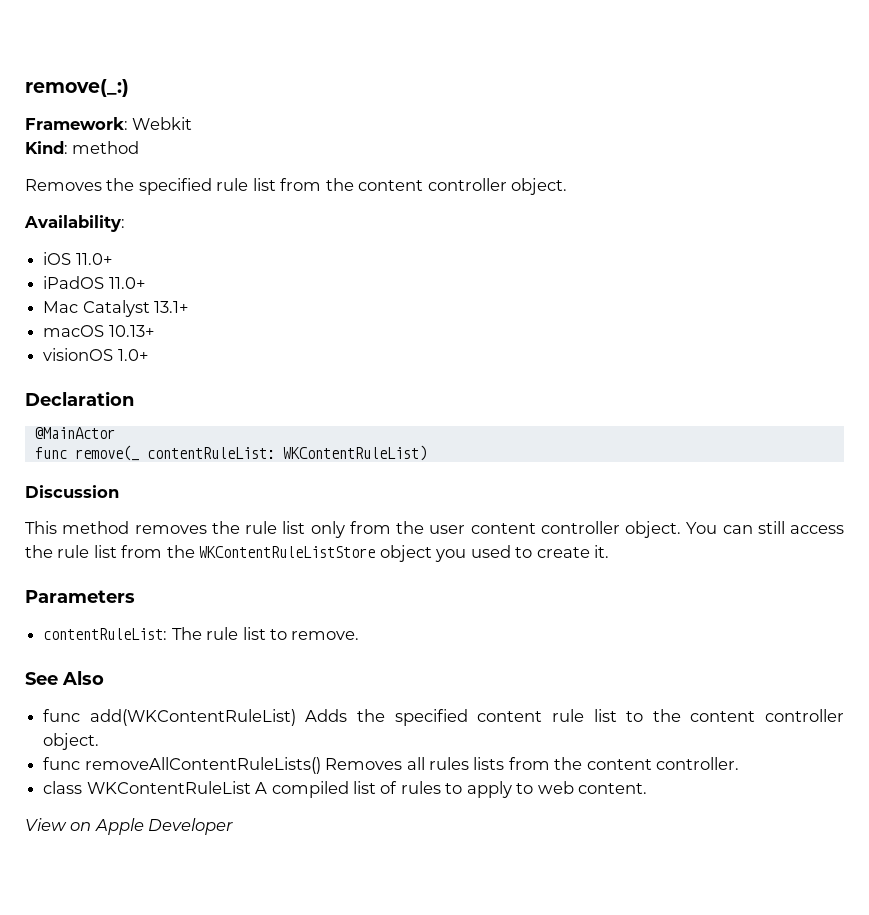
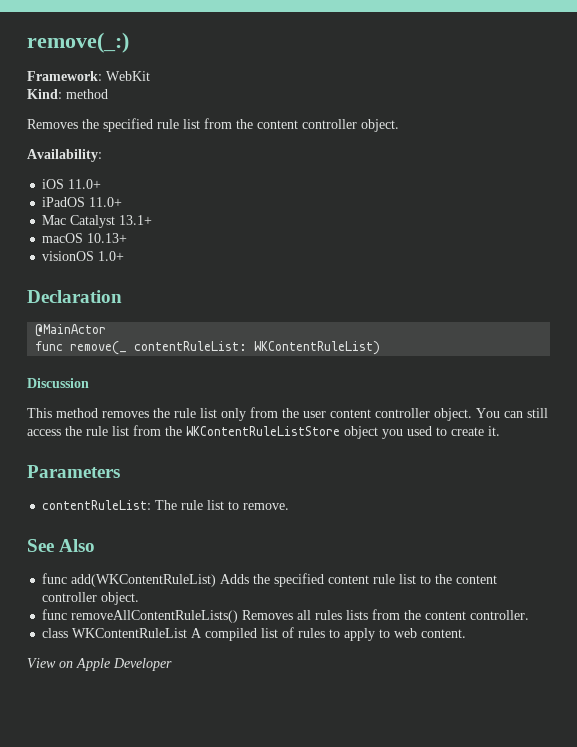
- Framework: Webkit
+ Framework: WebKit

